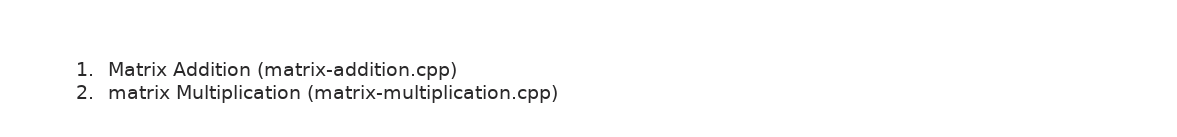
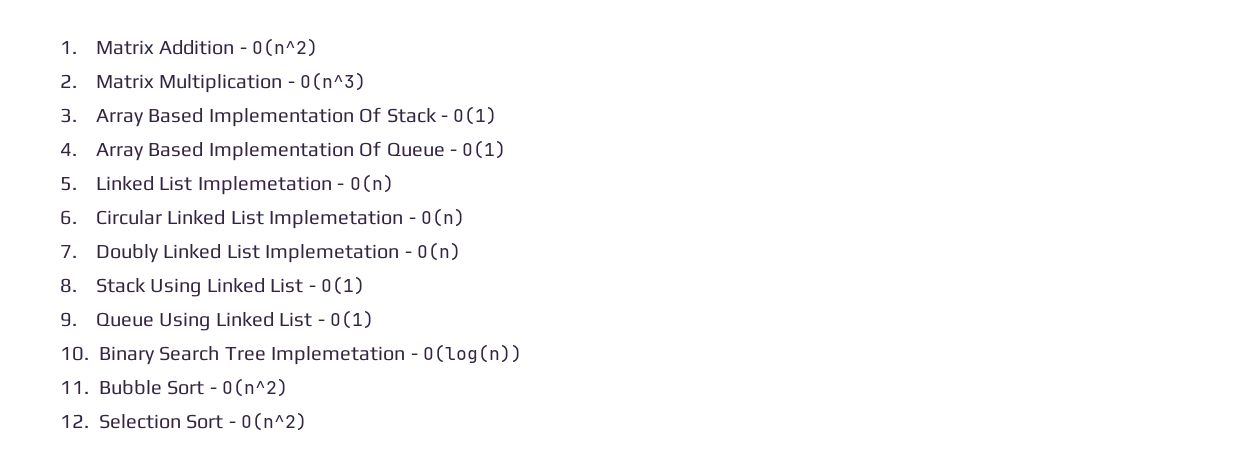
- 1. Matrix Addition (matrix-addition.cpp)
+ 1. Matrix Addition - O(n^2)
- 2. matrix Multiplication (matrix-multiplication.cpp)
+ 2. Matrix Multiplication - O(n^3)
+ 3. Array Based Implementation Of Stack - O(1)
+ 4. Array Based Implementation Of Queue - O(1)
+ 5. Linked List Implemetation - O(n)
+ 6. Circular Linked List Implemetation - O(n)
+ 7. Doubly Linked List Implemetation - O(n)
+ 8. Stack Using Linked List - O(1)
+ 9. Queue Using Linked List - O(1)
+ 10. Binary Search Tree Implemetation - O(log(n))
+ 11. Bubble Sort - O(n^2)
+ 12. Selection Sort - O(n^2)

